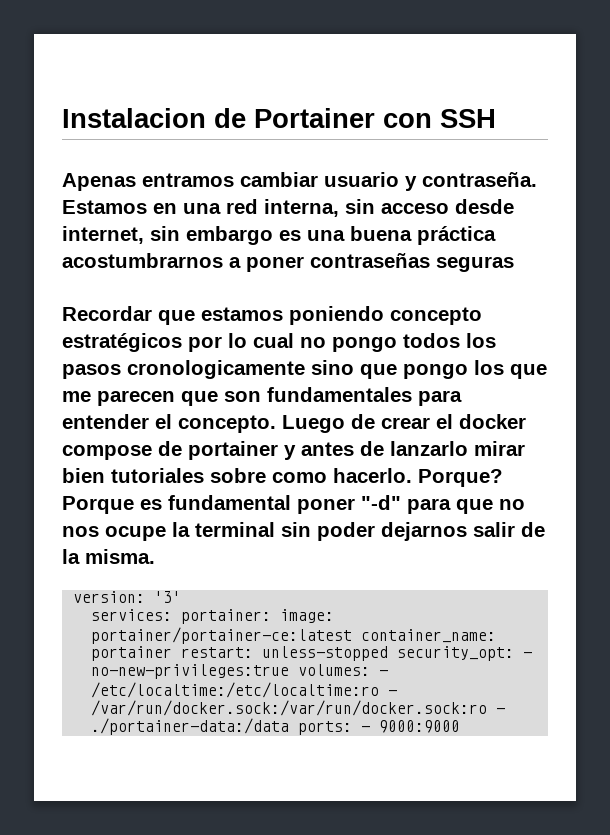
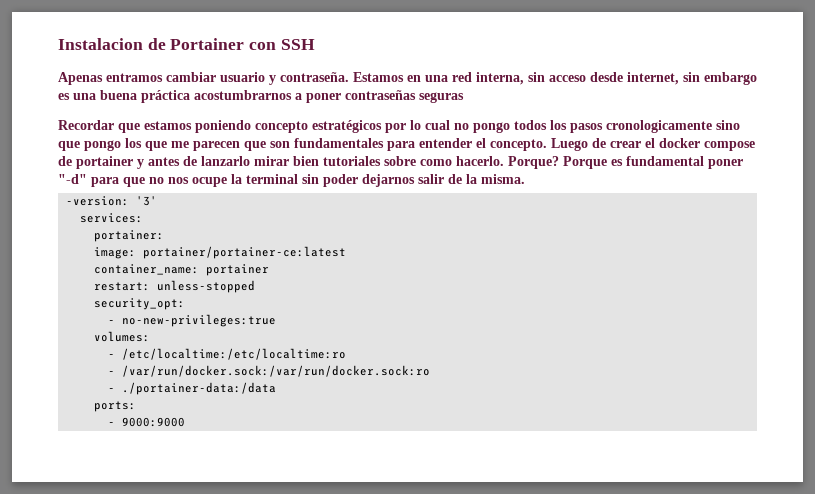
- version: '3'
+ -version: '3'
- services: portainer: image: portainer/portainer-ce:latest container_name: portainer restart: unless-stopped security_opt: - no-new-privileges:true volumes: - /etc/localtime:/etc/localtime:ro - /var/run/docker.sock:/var/run/docker.sock:ro - ./portainer-data:/data ports: - 9000:9000
+ services:
+ portainer:
+ image: portainer/portainer-ce:latest
+ container_name: portainer
+ restart: unless-stopped
+ security_opt:
+ - no-new-privileges:true
+ volumes:
+ - /etc/localtime:/etc/localtime:ro
+ - /var/run/docker.sock:/var/run/docker.sock:ro
+ - ./portainer-data:/data
+ ports:
+ - 9000:9000

